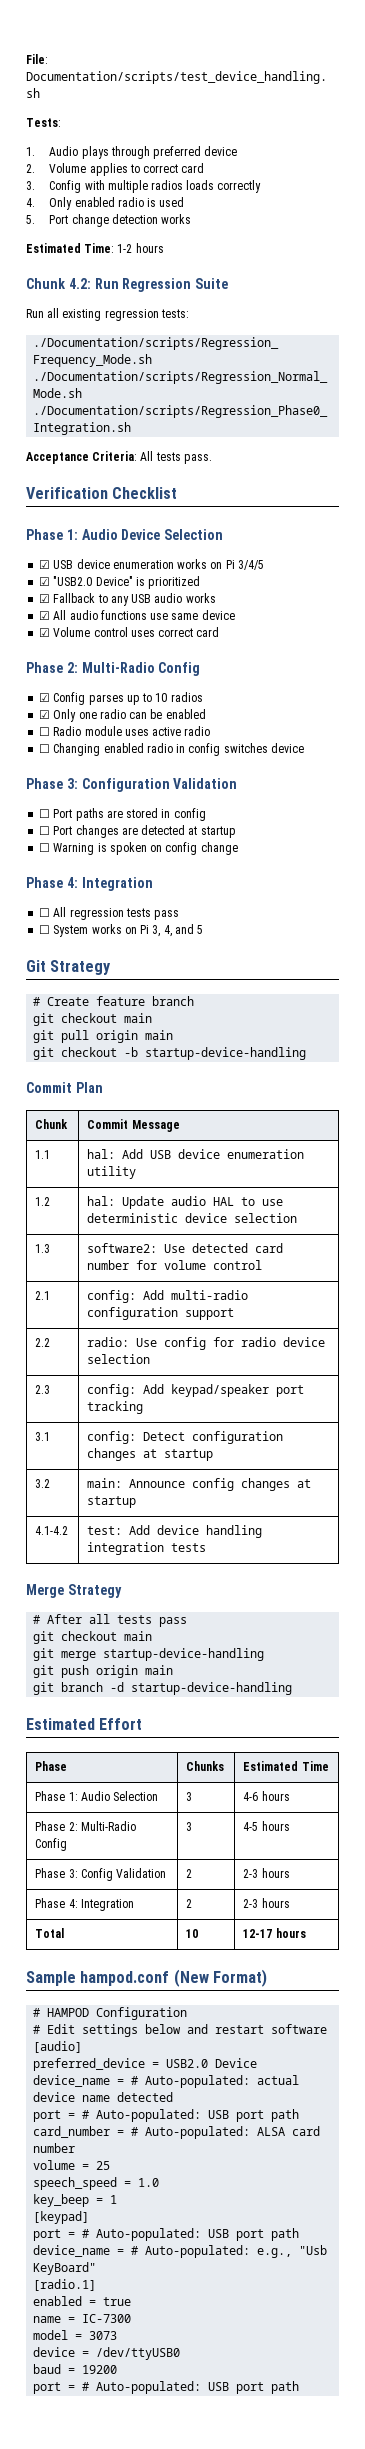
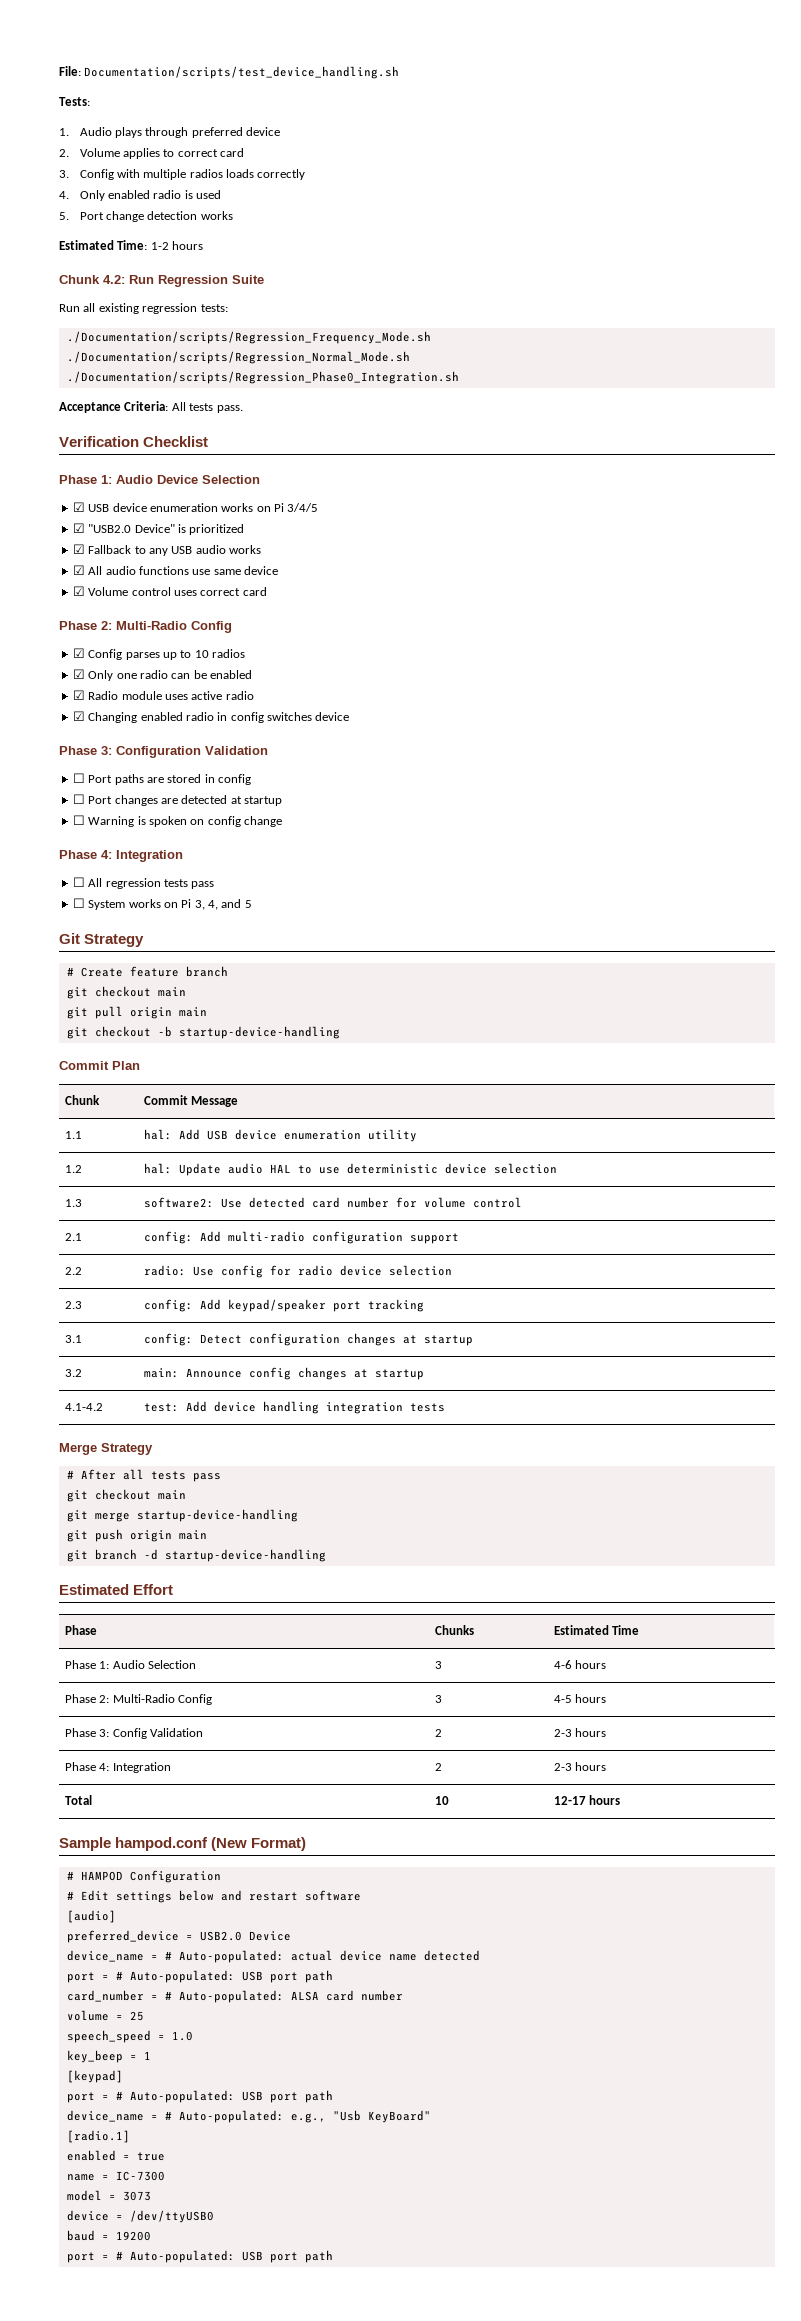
- ☐ Radio module uses active radio
+ ☑ Radio module uses active radio
- ☐ Changing enabled radio in config switches device
+ ☑ Changing enabled radio in config switches device

